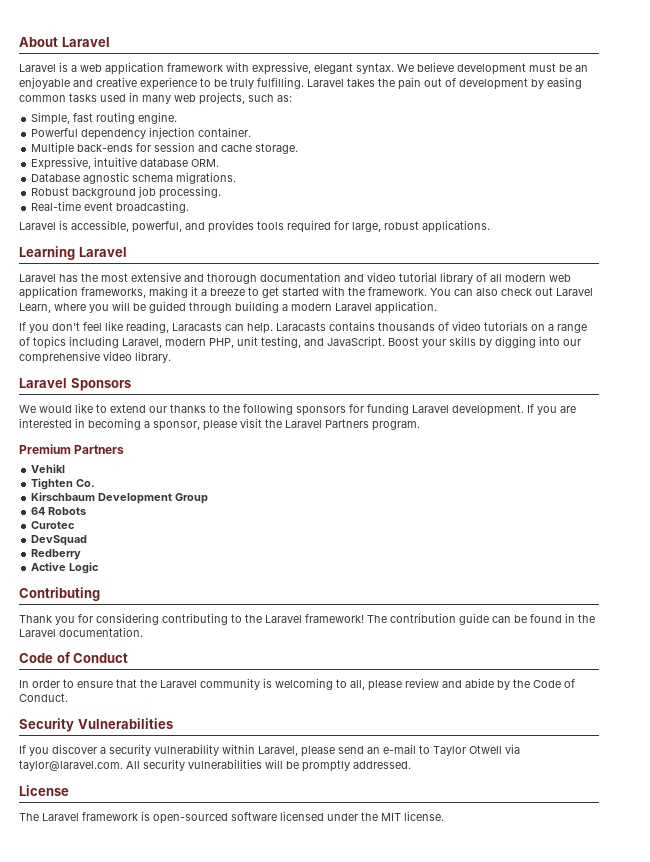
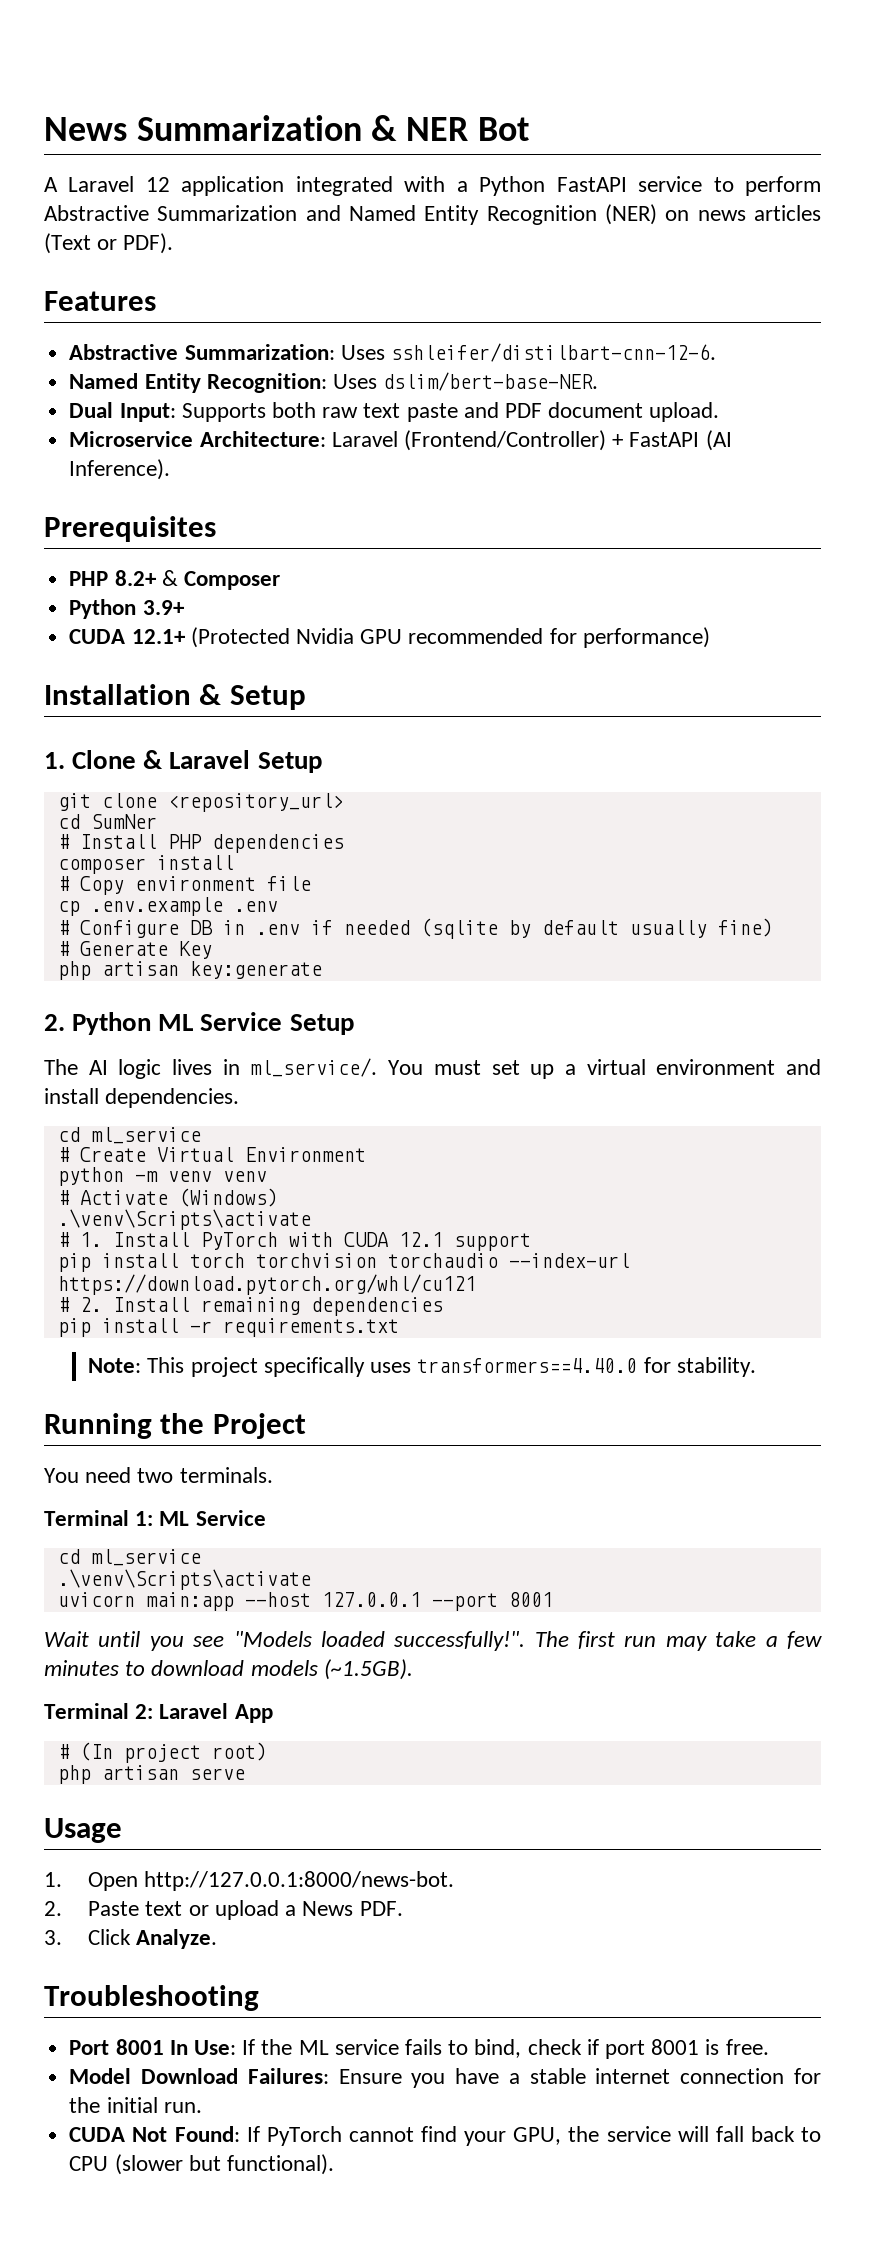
- About Laravel
- Laravel is a web application framework with expressive, elegant syntax. We believe development must be an enjoyable and creative experience to be truly fulfilling. Laravel takes the pain out of development by easing common tasks used in many web projects, such as:
- Simple, fast routing engine.
- Powerful dependency injection container.
- Multiple back-ends for session and cache storage.
- Expressive, intuitive database ORM.
- Database agnostic schema migrations.
- Robust background job processing.
- Real-time event broadcasting.
- Laravel is accessible, powerful, and provides tools required for large, robust applications.
- Learning Laravel
- Laravel has the most extensive and thorough documentation and video tutorial library of all modern web application frameworks, making it a breeze to get started with the framework. You can also check out Laravel Learn, where you will be guided through building a modern Laravel application.
- If you don't feel like reading, Laracasts can help. Laracasts contains thousands of video tutorials on a range of topics including Laravel, modern PHP, unit testing, and JavaScript. Boost your skills by digging into our comprehensive video library.
- Laravel Sponsors
- We would like to extend our thanks to the following sponsors for funding Laravel development. If you are interested in becoming a sponsor, please visit the Laravel Partners program.
- Premium Partners
- Vehikl
- Tighten Co.
- Kirschbaum Development Group
- 64 Robots
- Curotec
- DevSquad
- Redberry
- Active Logic
- Contributing
- Thank you for considering contributing to the Laravel framework! The contribution guide can be found in the Laravel documentation.
- Code of Conduct
- In order to ensure that the Laravel community is welcoming to all, please review and abide by the Code of Conduct.
- Security Vulnerabilities
- If you discover a security vulnerability within Laravel, please send an e-mail to Taylor Otwell via taylor@laravel.com. All security vulnerabilities will be promptly addressed.
- License
- The Laravel framework is open-sourced software licensed under the MIT license.
+ News Summarization & NER Bot
+ A Laravel 12 application integrated with a Python FastAPI service to perform Abstractive Summarization and Named Entity Recognition (NER) on news articles (Text or PDF).
+ Features
+ Abstractive Summarization: Uses sshleifer/distilbart-cnn-12-6.
+ Named Entity Recognition: Uses dslim/bert-base-NER.
+ Dual Input: Supports both raw text paste and PDF document upload.
+ Microservice Architecture: Laravel (Frontend/Controller) + FastAPI (AI Inference).
+ Prerequisites
+ PHP 8.2+ & Composer
+ Python 3.9+
+ CUDA 12.1+ (Protected Nvidia GPU recommended for performance)
+ Installation & Setup
+ 1. Clone & Laravel Setup
+ git clone <repository_url>
+ cd SumNer
+ # Install PHP dependencies
+ composer install
+ # Copy environment file
+ cp .env.example .env
+ # Configure DB in .env if needed (sqlite by default usually fine)
+ # Generate Key
+ php artisan key:generate
+ 2. Python ML Service Setup
+ The AI logic lives in ml_service/. You must set up a virtual environment and install dependencies.
+ cd ml_service
+ # Create Virtual Environment
+ python -m venv venv
+ # Activate (Windows)
+ .\venv\Scripts\activate
+ # 1. Install PyTorch with CUDA 12.1 support
+ pip install torch torchvision torchaudio --index-url https://download.pytorch.org/whl/cu121
+ # 2. Install remaining dependencies
+ pip install -r requirements.txt
+ Note: This project specifically uses transformers==4.40.0 for stability.
+ Running the Project
+ You need two terminals.
+ Terminal 1: ML Service
+ cd ml_service
+ .\venv\Scripts\activate
+ uvicorn main:app --host 127.0.0.1 --port 8001
+ Wait until you see "Models loaded successfully!". The first run may take a few minutes to download models (~1.5GB).
+ Terminal 2: Laravel App
+ # (In project root)
+ php artisan serve
+ Usage
+ 1. Open http://127.0.0.1:8000/news-bot.
+ 2. Paste text or upload a News PDF.
+ 3. Click Analyze.
+ Troubleshooting
+ Port 8001 In Use: If the ML service fails to bind, check if port 8001 is free.
+ Model Download Failures: Ensure you have a stable internet connection for the initial run.
+ CUDA Not Found: If PyTorch cannot find your GPU, the service will fall back to CPU (slower but functional).

